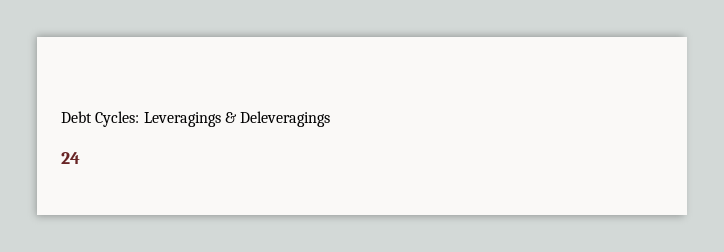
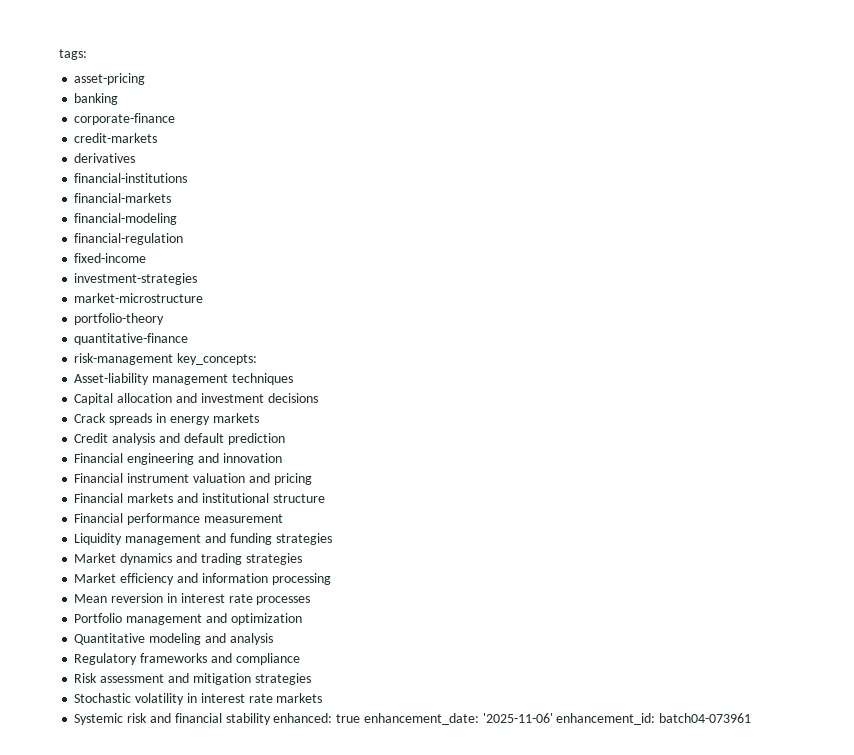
- Debt Cycles: Leveragings & Deleveragings
- 24
+ tags:
+ asset-pricing
+ banking
+ corporate-finance
+ credit-markets
+ derivatives
+ financial-institutions
+ financial-markets
+ financial-modeling
+ financial-regulation
+ fixed-income
+ investment-strategies
+ market-microstructure
+ portfolio-theory
+ quantitative-finance
+ risk-management key_concepts:
+ Asset-liability management techniques
+ Capital allocation and investment decisions
+ Crack spreads in energy markets
+ Credit analysis and default prediction
+ Financial engineering and innovation
+ Financial instrument valuation and pricing
+ Financial markets and institutional structure
+ Financial performance measurement
+ Liquidity management and funding strategies
+ Market dynamics and trading strategies
+ Market efficiency and information processing
+ Mean reversion in interest rate processes
+ Portfolio management and optimization
+ Quantitative modeling and analysis
+ Regulatory frameworks and compliance
+ Risk assessment and mitigation strategies
+ Stochastic volatility in interest rate markets
+ Systemic risk and financial stability enhanced: true enhancement_date: '2025-11-06' enhancement_id: batch04-073961

